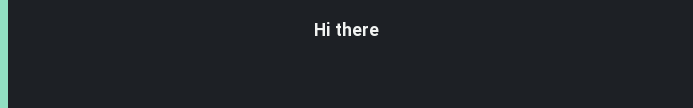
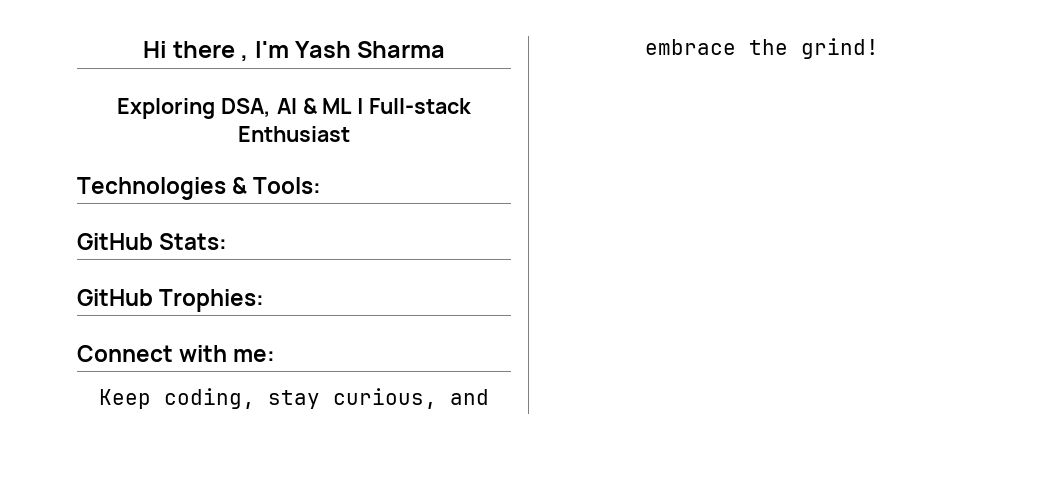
- Hi there
+ Hi there , I'm Yash Sharma
+ Exploring DSA, AI & ML | Full-stack Enthusiast
+ Technologies & Tools:
+ GitHub Stats:
+ GitHub Trophies:
+ Connect with me:
+ Keep coding, stay curious, and embrace the grind!

